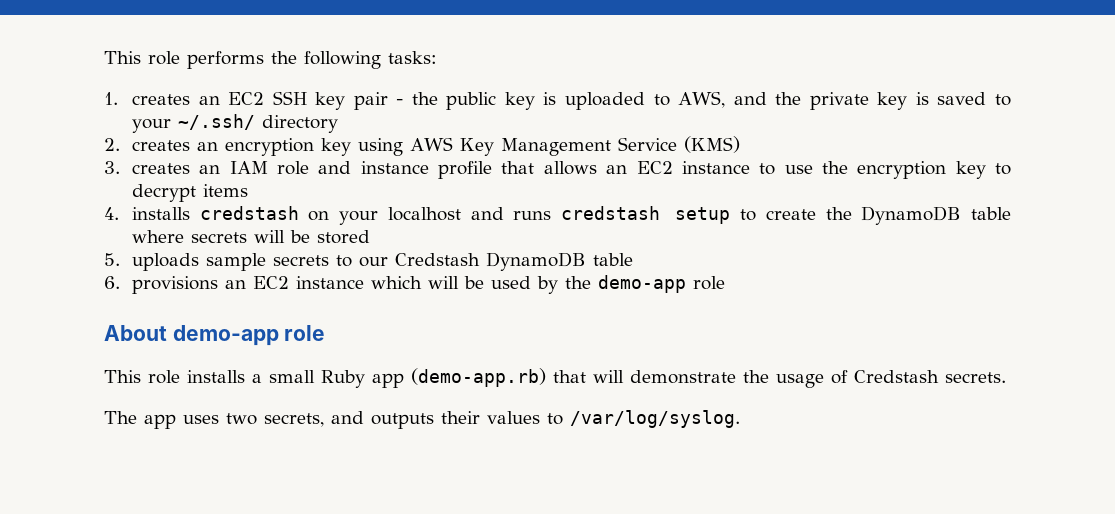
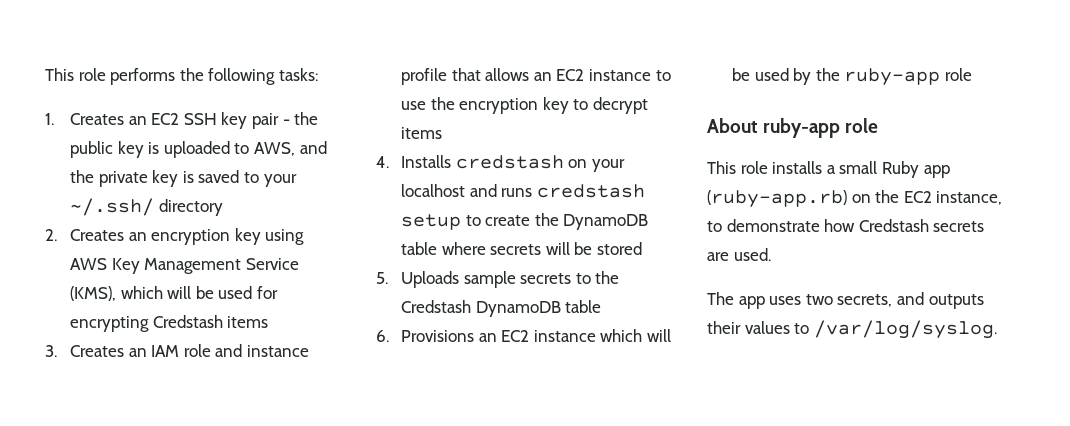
- 1. creates an EC2 SSH key pair - the public key is uploaded to AWS, and the private key is saved to your ~/.ssh/ directory
+ 1. Creates an EC2 SSH key pair - the public key is uploaded to AWS, and the private key is saved to your ~/.ssh/ directory
- 2. creates an encryption key using AWS Key Management Service (KMS)
+ 2. Creates an encryption key using AWS Key Management Service (KMS), which will be used for encrypting Credstash items
- 3. creates an IAM role and instance profile that allows an EC2 instance to use the encryption key to decrypt items
+ 3. Creates an IAM role and instance profile that allows an EC2 instance to use the encryption key to decrypt items
- 4. installs credstash on your localhost and runs credstash setup to create the DynamoDB table where secrets will be stored
+ 4. Installs credstash on your localhost and runs credstash setup to create the DynamoDB table where secrets will be stored
- 5. uploads sample secrets to our Credstash DynamoDB table
+ 5. Uploads sample secrets to the Credstash DynamoDB table
- 6. provisions an EC2 instance which will be used by the demo-app role
+ 6. Provisions an EC2 instance which will be used by the ruby-app role
- About demo-app role
+ About ruby-app role
- This role installs a small Ruby app (demo-app.rb) that will demonstrate the usage of Credstash secrets.
+ This role installs a small Ruby app (ruby-app.rb) on the EC2 instance, to demonstrate how Credstash secrets are used.

